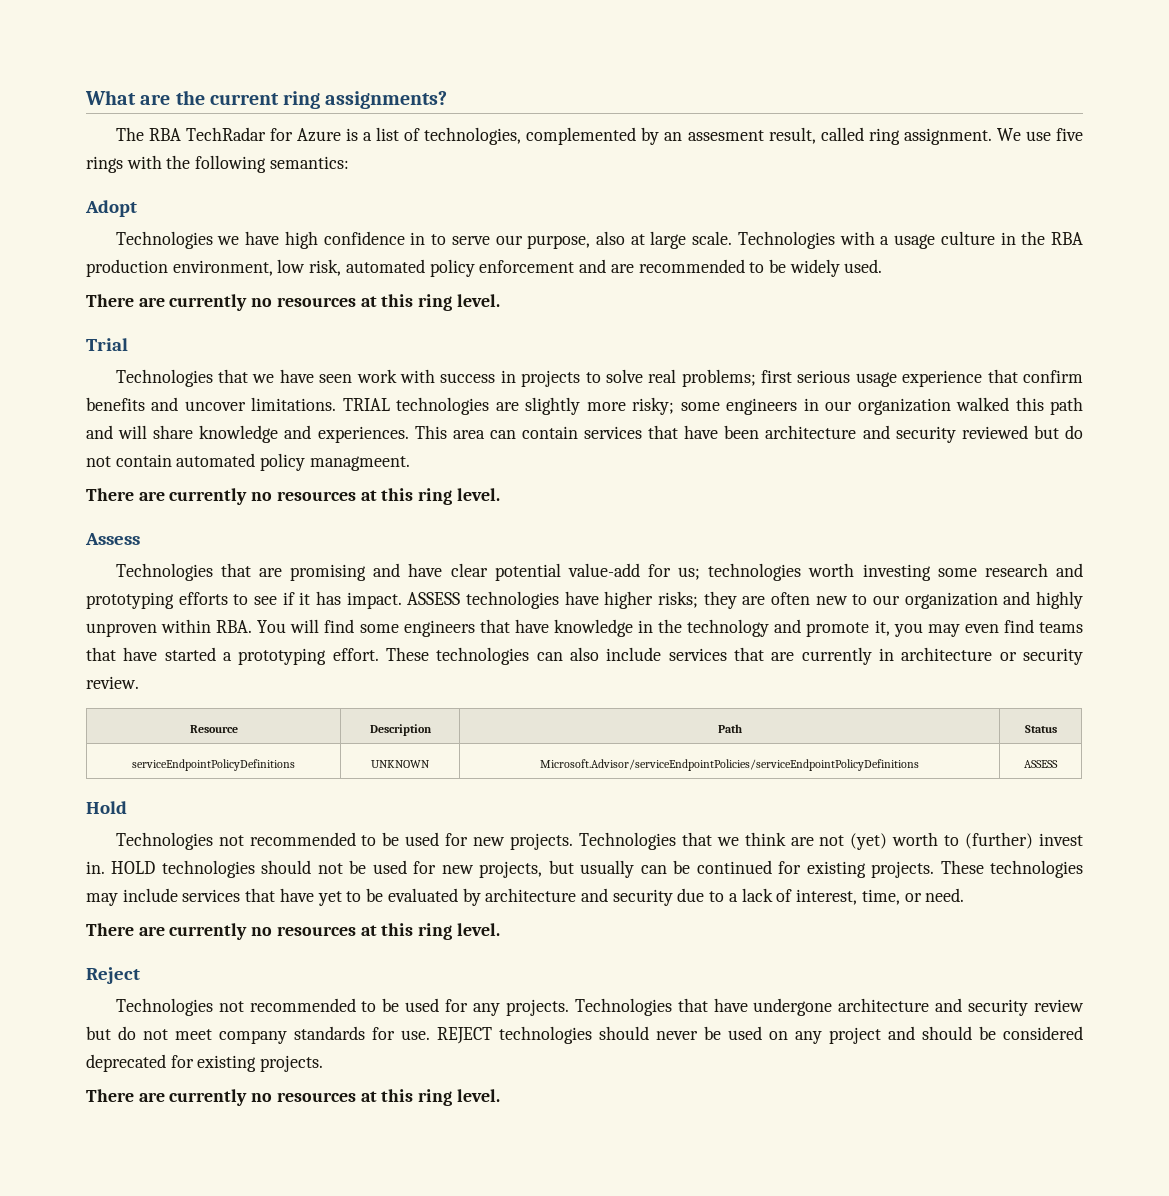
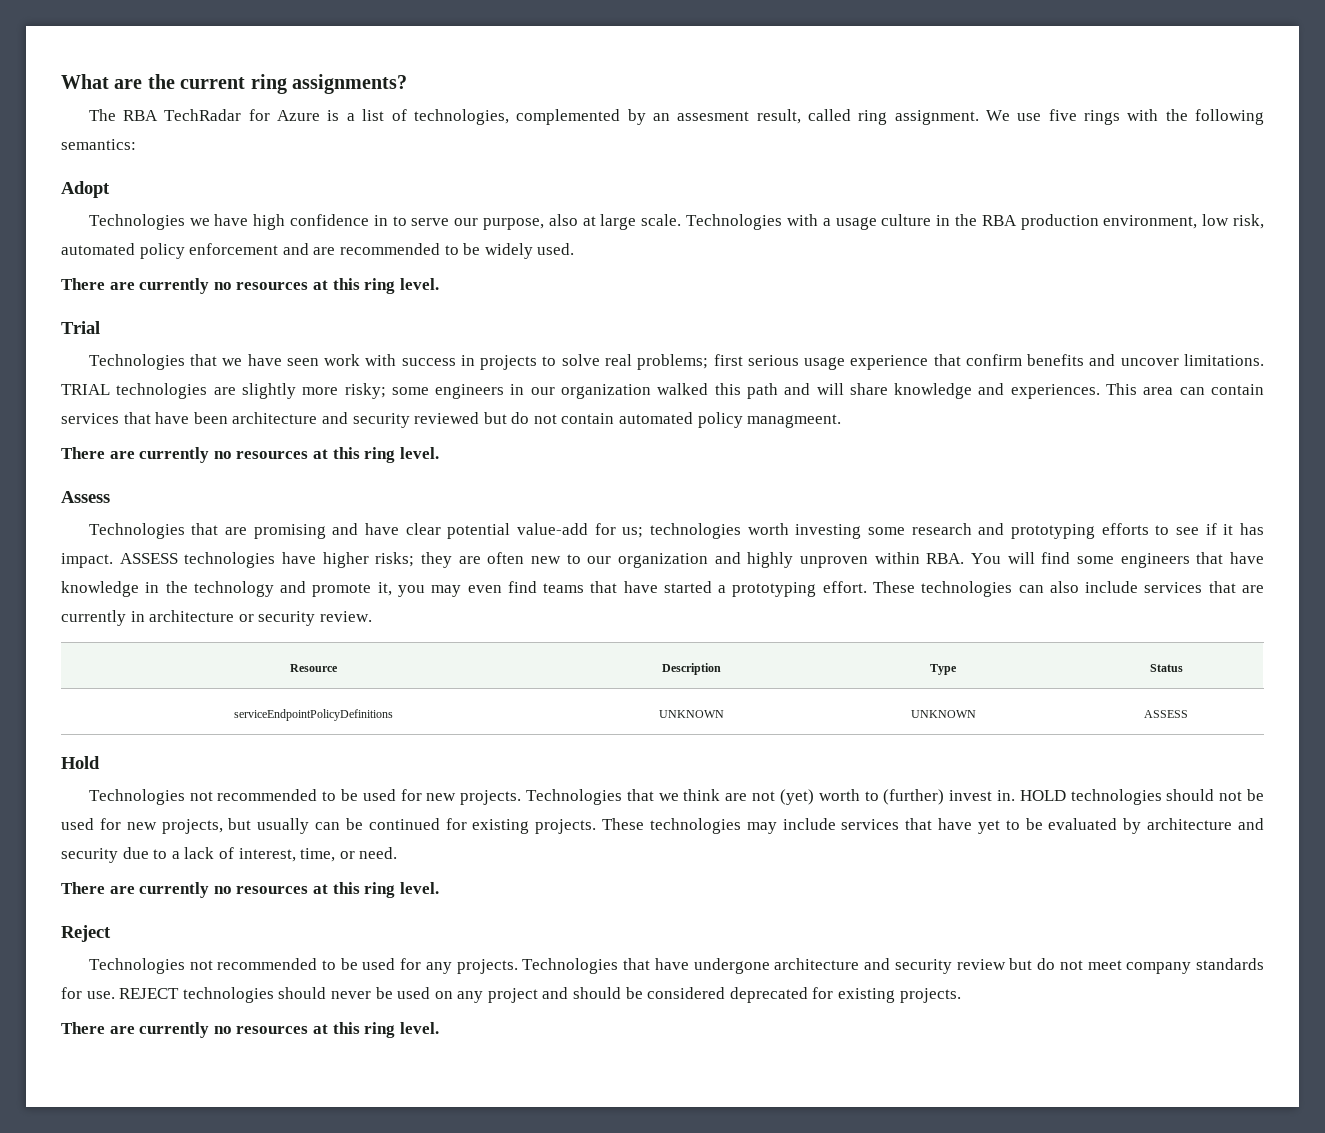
- Resource | Description | Path | Status
+ Resource | Description | Type | Status
- serviceEndpointPolicyDefinitions | UNKNOWN | Microsoft.Advisor/serviceEndpointPolicies/serviceEndpointPolicyDefinitions | ASSESS
+ serviceEndpointPolicyDefinitions | UNKNOWN | UNKNOWN | ASSESS

